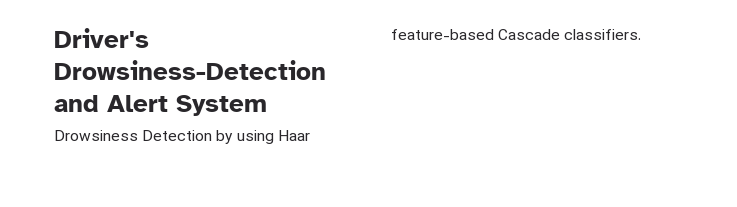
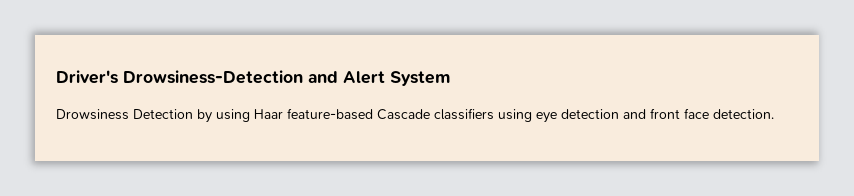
- Drowsiness Detection by using Haar feature-based Cascade classifiers.
+ Drowsiness Detection by using Haar feature-based Cascade classifiers using eye detection and front face detection.

